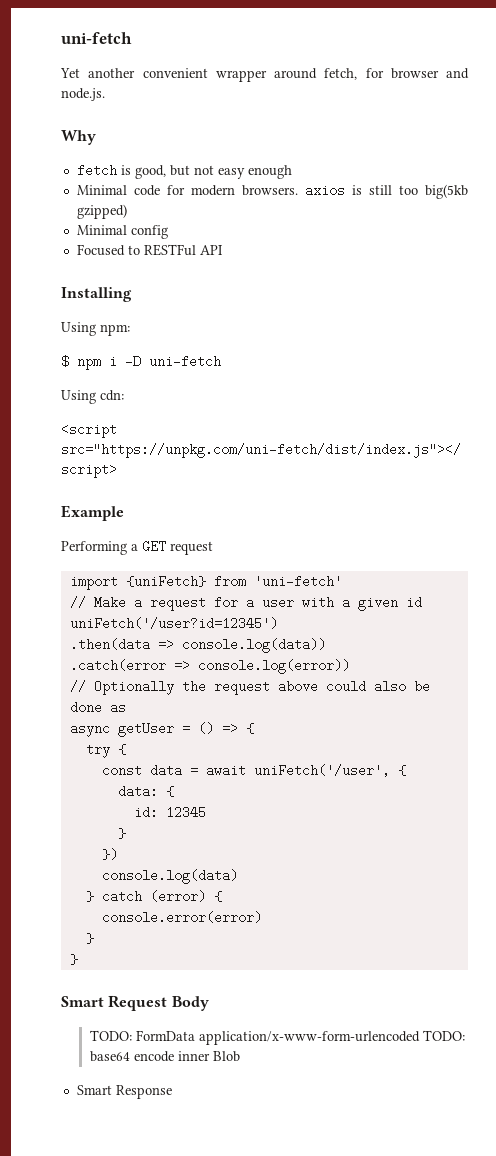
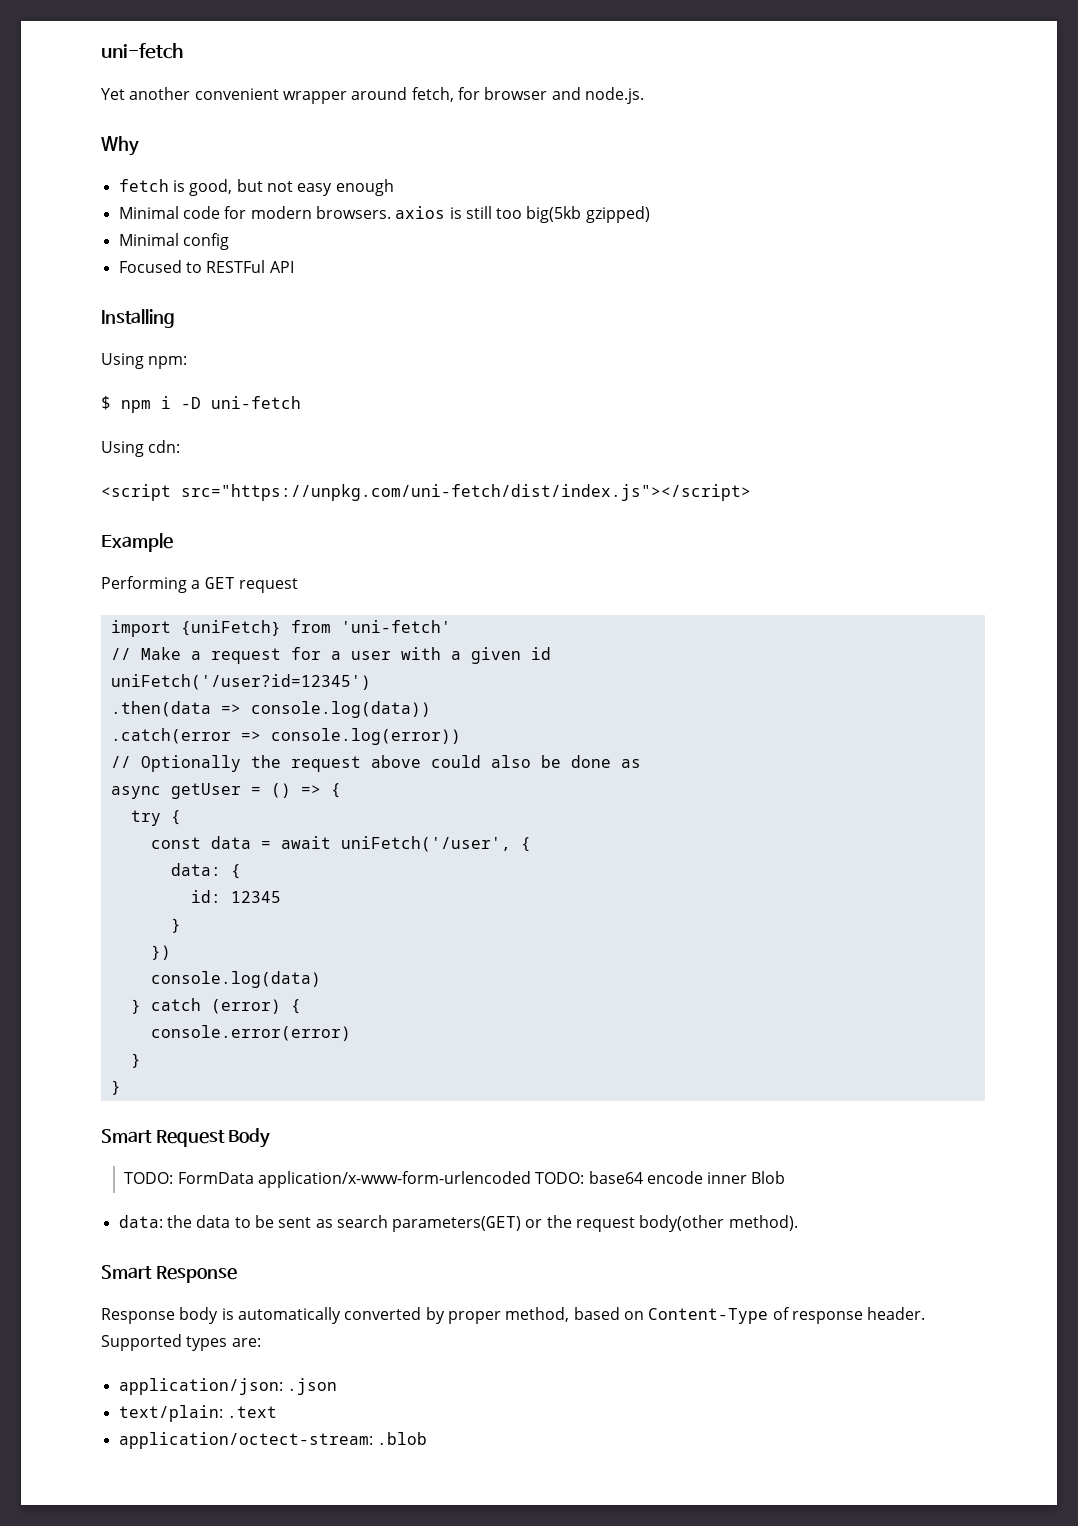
+ data: the data to be sent as search parameters(GET) or the request body(other method).
  Smart Response
+ Response body is automatically converted by proper method, based on Content-Type of response header. Supported types are:
+ application/json: .json
+ text/plain: .text
+ application/octect-stream: .blob

